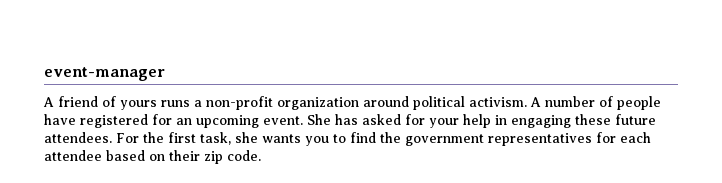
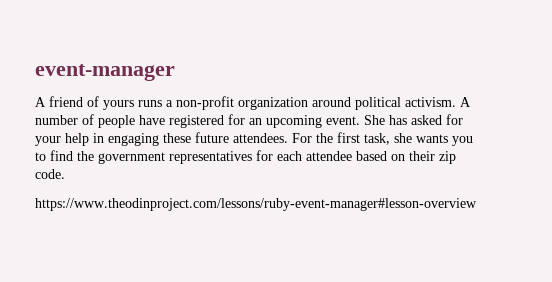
+ https://www.theodinproject.com/lessons/ruby-event-manager#lesson-overview

